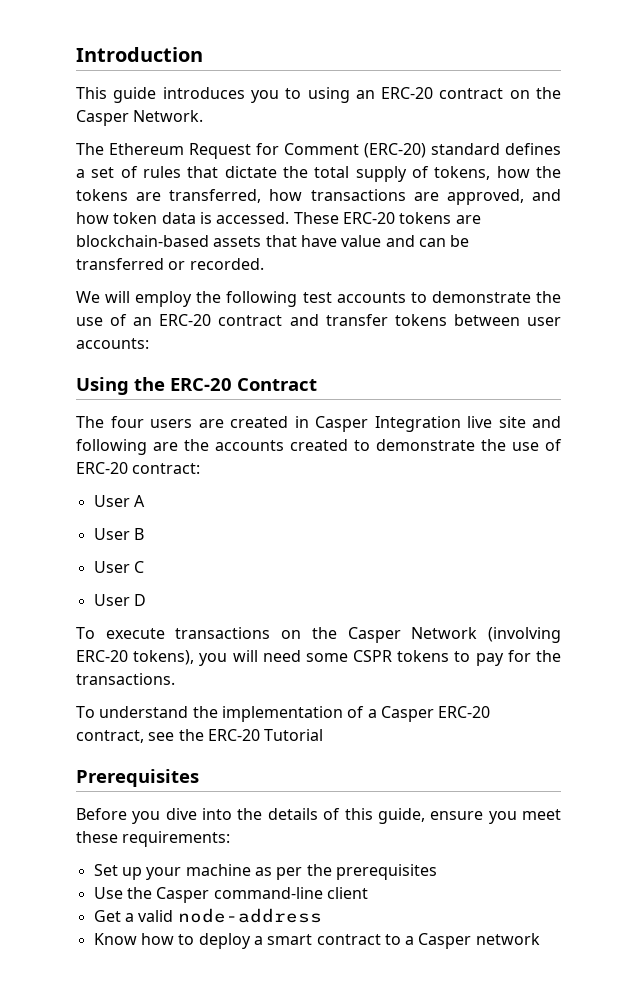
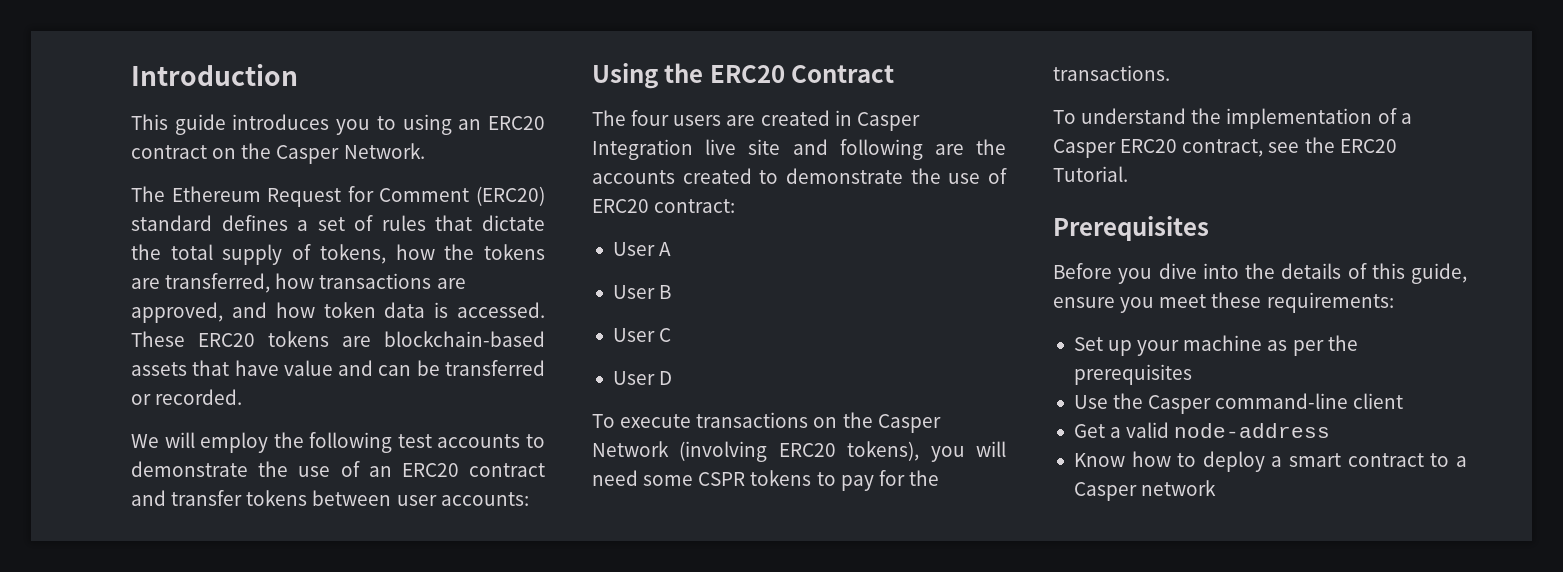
- This guide introduces you to using an ERC-20 contract on the Casper Network.
+ This guide introduces you to using an ERC20 contract on the Casper Network.
- The Ethereum Request for Comment (ERC-20) standard defines a set of rules that dictate the total supply of tokens, how the tokens are transferred, how transactions are approved, and how token data is accessed.
+ The Ethereum Request for Comment (ERC20) standard defines a set of rules that dictate the total supply of tokens, how the tokens are transferred, how transactions are approved, and how token data is accessed.
- These ERC-20 tokens are blockchain-based assets that have value and can be transferred or recorded.
+ These ERC20 tokens are blockchain-based assets that have value and can be transferred or recorded.
- We will employ the following test accounts to demonstrate the use of an ERC-20 contract and transfer tokens between user accounts:
+ We will employ the following test accounts to demonstrate the use of an ERC20 contract and transfer tokens between user accounts:
- Using the ERC-20 Contract
+ Using the ERC20 Contract
- The four users are created in Casper Integration live site and following are the accounts created to demonstrate the use of ERC-20 contract:
+ The four users are created in Casper Integration live site and following are the accounts created to demonstrate the use of ERC20 contract:
- To execute transactions on the Casper Network (involving ERC-20 tokens), you will need some CSPR tokens to pay for the transactions.
+ To execute transactions on the Casper Network (involving ERC20 tokens), you will need some CSPR tokens to pay for the transactions.
- To understand the implementation of a Casper ERC-20 contract, see the ERC-20 Tutorial
+ To understand the implementation of a Casper ERC20 contract, see the ERC20 Tutorial.

